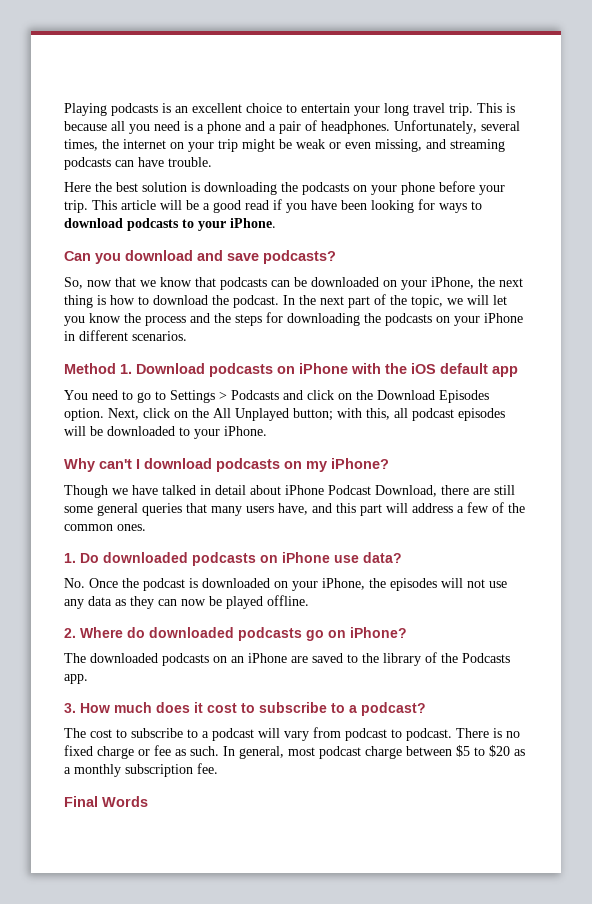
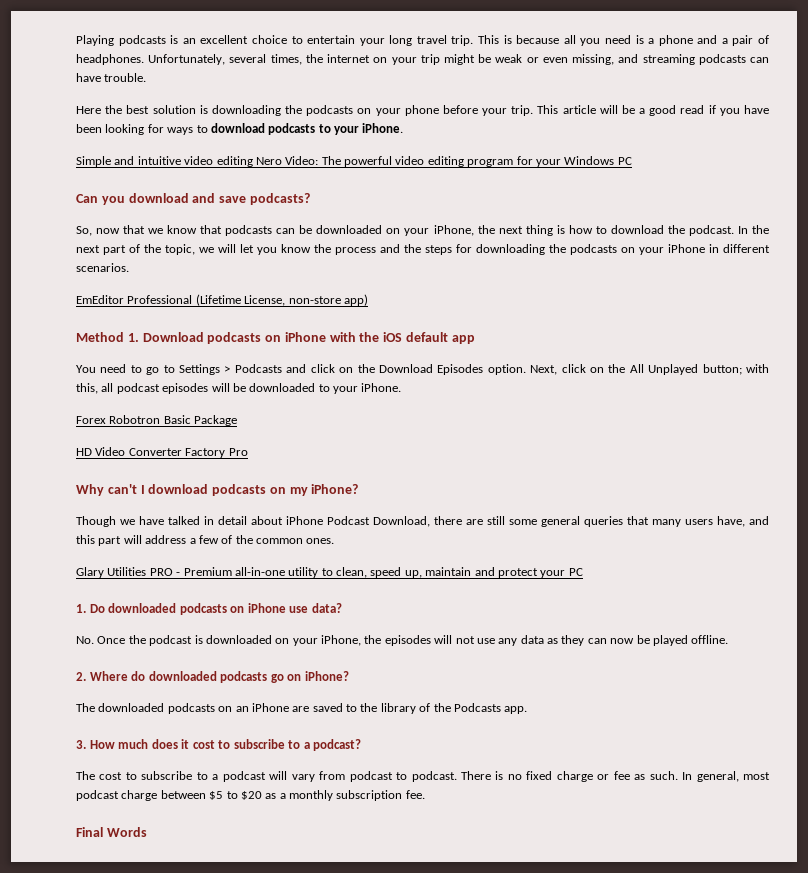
+ Simple and intuitive video editing Nero Video: The powerful video editing program for your Windows PC
+ EmEditor Professional (Lifetime License, non-store app)
+ Forex Robotron Basic Package
+ HD Video Converter Factory Pro
+ Glary Utilities PRO - Premium all-in-one utility to clean, speed up, maintain and protect your PC

